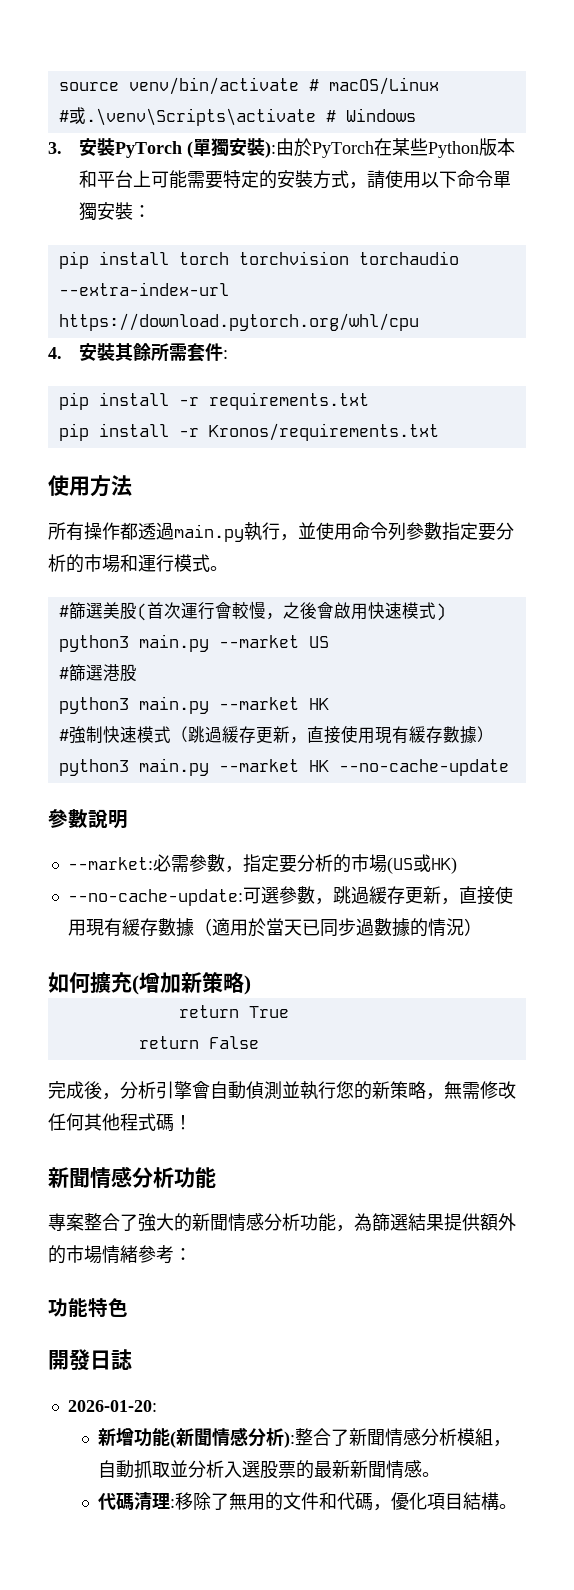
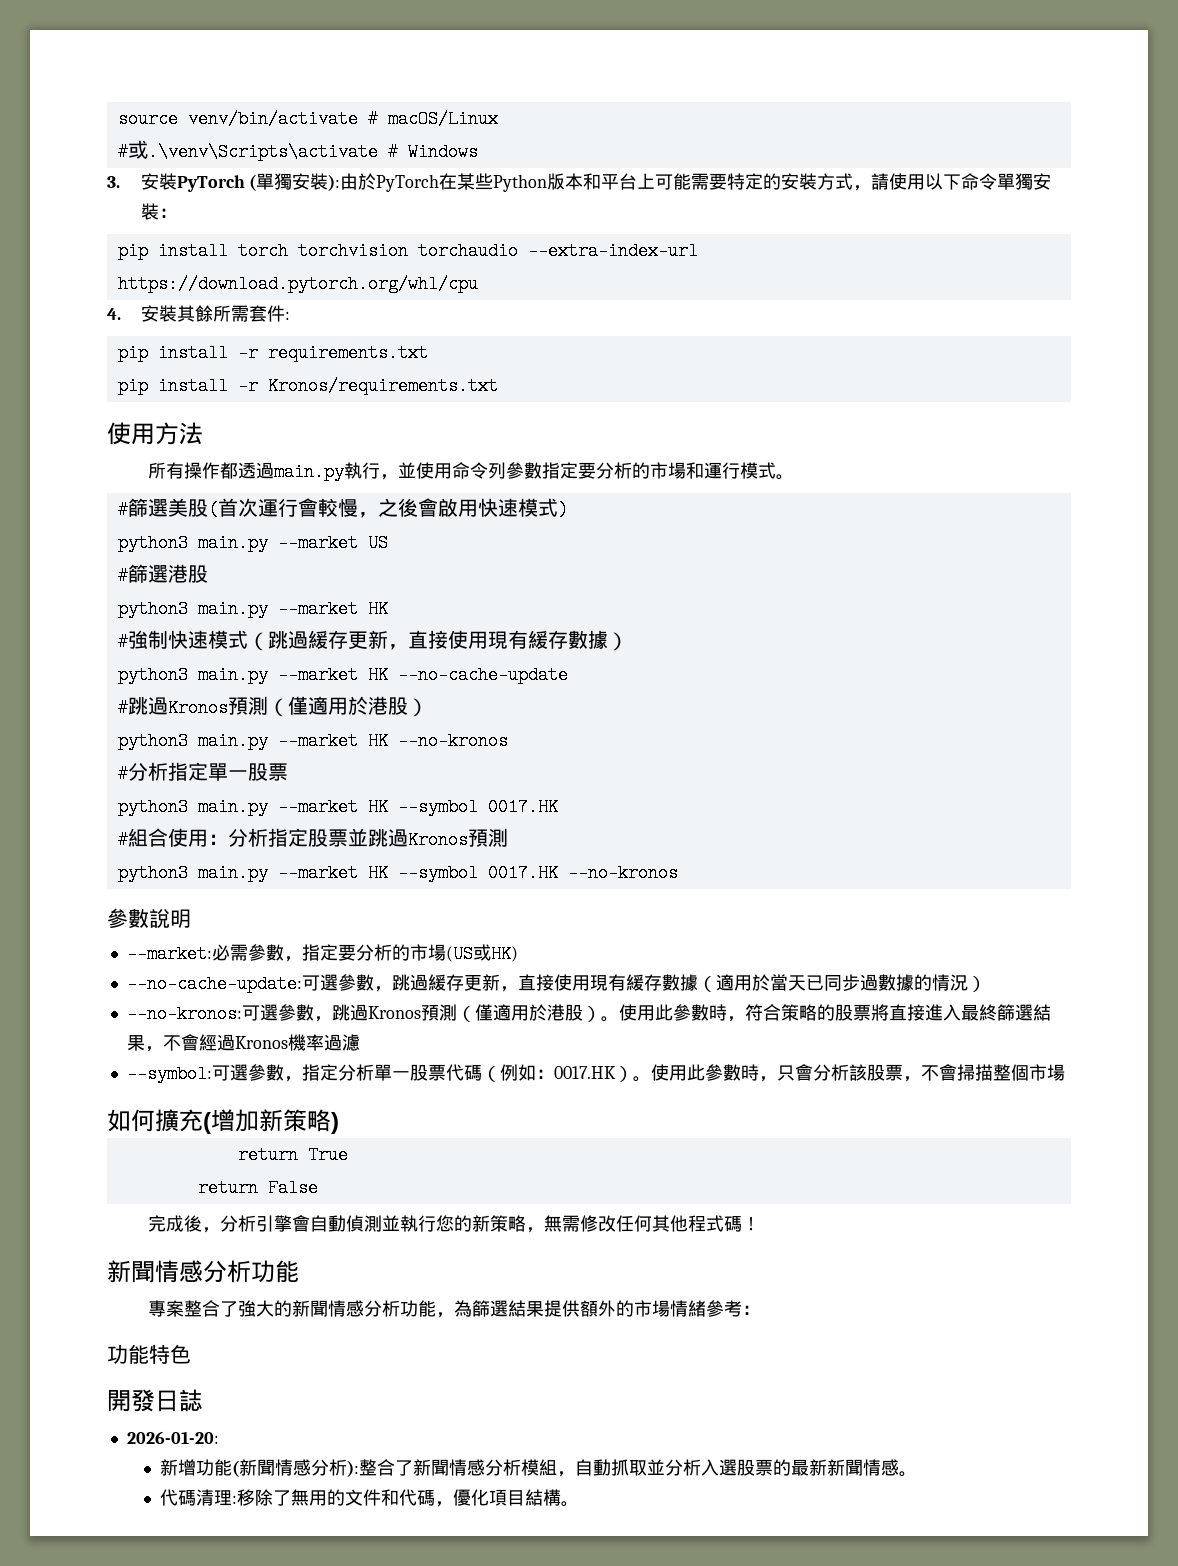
+ #跳過Kronos預測（僅適用於港股）
+ python3 main.py --market HK --no-kronos
+ #分析指定單一股票
+ python3 main.py --market HK --symbol 0017.HK
+ #組合使用：分析指定股票並跳過Kronos預測
+ python3 main.py --market HK --symbol 0017.HK --no-kronos
+ --no-kronos:可選參數，跳過Kronos預測（僅適用於港股）。使用此參數時，符合策略的股票將直接進入最終篩選結果，不會經過Kronos機率過濾
+ --symbol:可選參數，指定分析單一股票代碼（例如：0017.HK）。使用此參數時，只會分析該股票，不會掃描整個市場

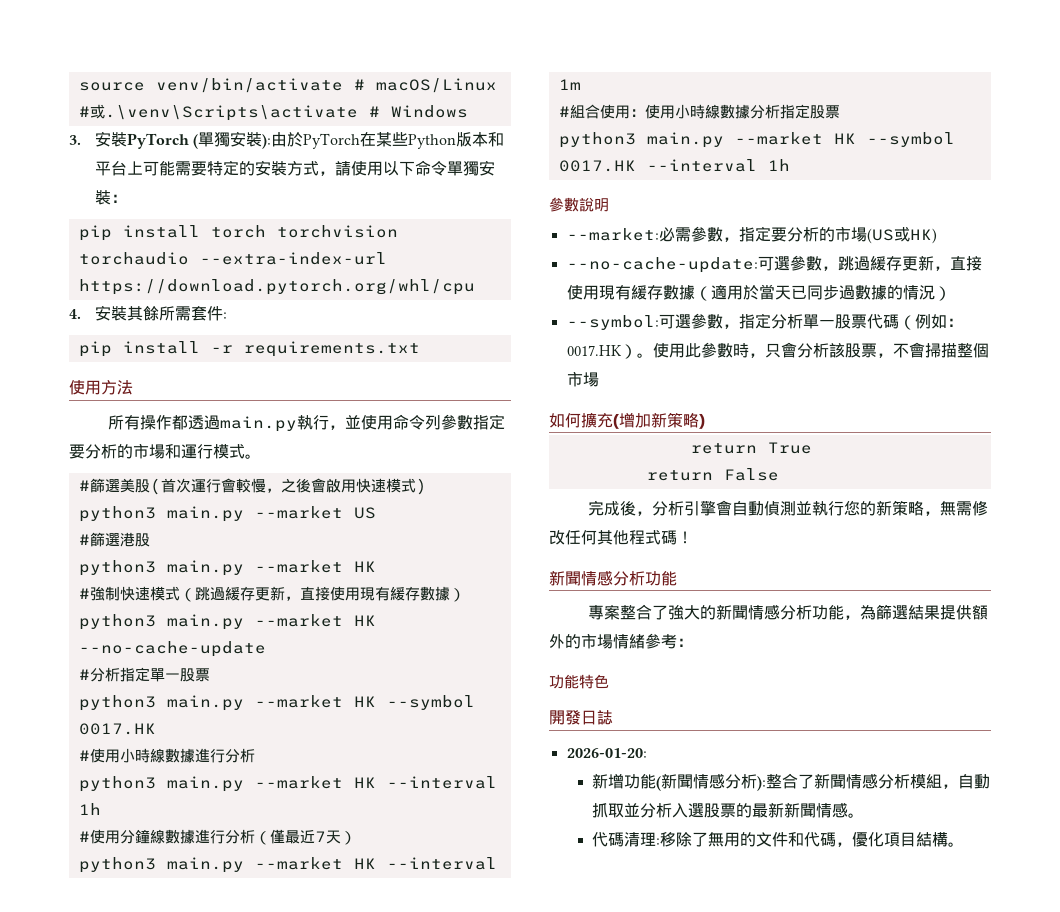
- pip install -r Kronos/requirements.txt
- #跳過Kronos預測（僅適用於港股）
- python3 main.py --market HK --no-kronos
+ #使用小時線數據進行分析
+ python3 main.py --market HK --interval 1h
+ #使用分鐘線數據進行分析（僅最近7天）
+ python3 main.py --market HK --interval 1m
- #組合使用：分析指定股票並跳過Kronos預測
- python3 main.py --market HK --symbol 0017.HK --no-kronos
+ #組合使用：使用小時線數據分析指定股票
+ python3 main.py --market HK --symbol 0017.HK --interval 1h
- --no-kronos:可選參數，跳過Kronos預測（僅適用於港股）。使用此參數時，符合策略的股票將直接進入最終篩選結果，不會經過Kronos機率過濾

